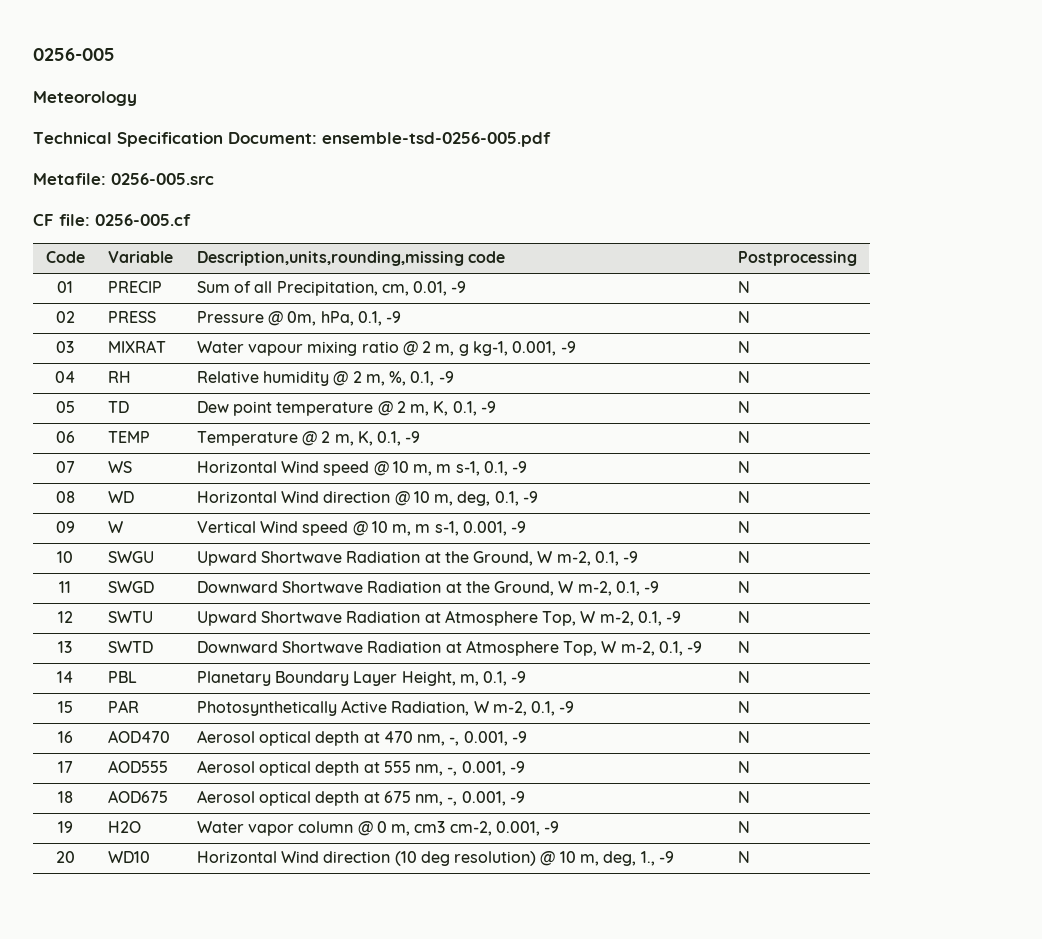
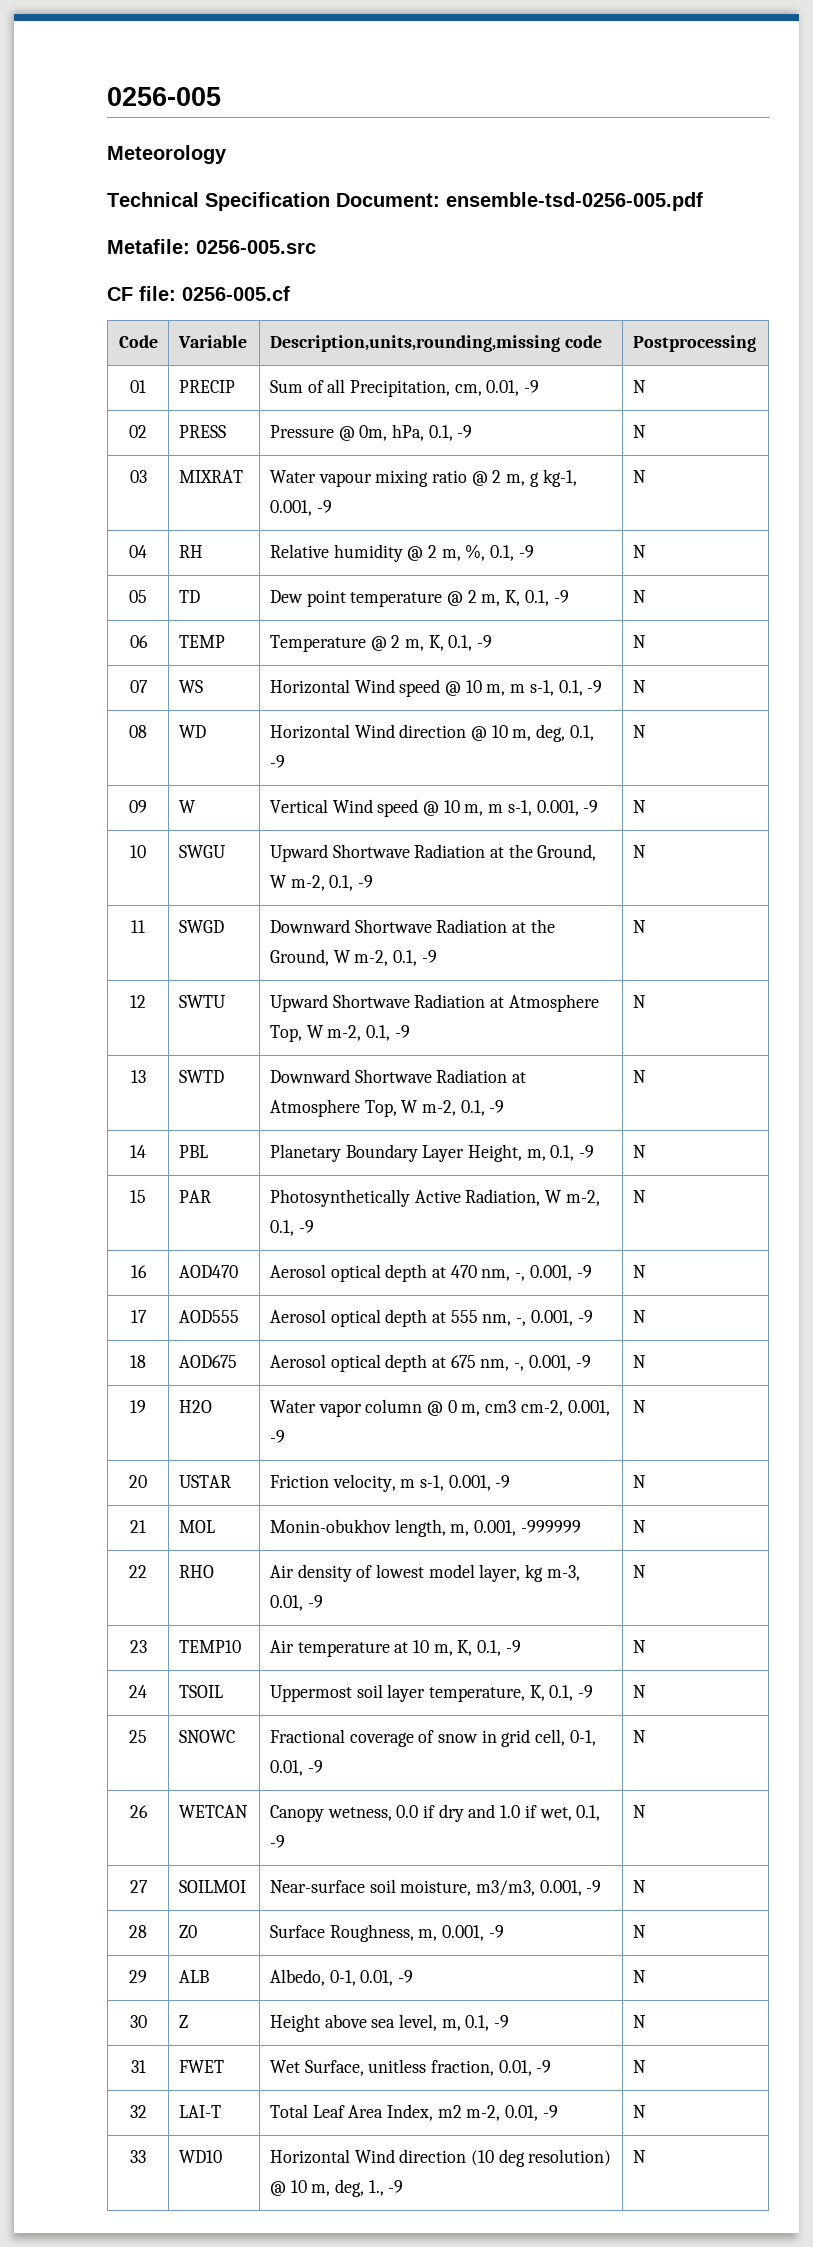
- 20 | WD10 | Horizontal Wind direction (10 deg resolution) @ 10 m, deg, 1., -9 | N
+ 20 | USTAR | Friction velocity, m s-1, 0.001, -9 | N
+ 21 | MOL | Monin-obukhov length, m, 0.001, -999999 | N
+ 22 | RHO | Air density of lowest model layer, kg m-3, 0.01, -9 | N
+ 23 | TEMP10 | Air temperature at 10 m, K, 0.1, -9 | N
+ 24 | TSOIL | Uppermost soil layer temperature, K, 0.1, -9 | N
+ 25 | SNOWC | Fractional coverage of snow in grid cell, 0-1, 0.01, -9 | N
+ 26 | WETCAN | Canopy wetness, 0.0 if dry and 1.0 if wet, 0.1, -9 | N
+ 27 | SOILMOI | Near-surface soil moisture, m3/m3, 0.001, -9 | N
+ 28 | Z0 | Surface Roughness, m, 0.001, -9 | N
+ 29 | ALB | Albedo, 0-1, 0.01, -9 | N
+ 30 | Z | Height above sea level, m, 0.1, -9 | N
+ 31 | FWET | Wet Surface, unitless fraction, 0.01, -9 | N
+ 32 | LAI-T | Total Leaf Area Index, m2 m-2, 0.01, -9 | N
+ 33 | WD10 | Horizontal Wind direction (10 deg resolution) @ 10 m, deg, 1., -9 | N

